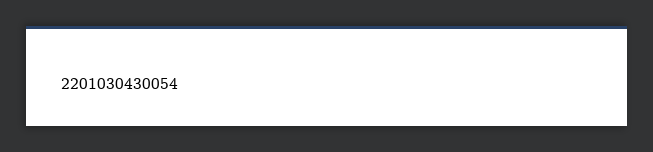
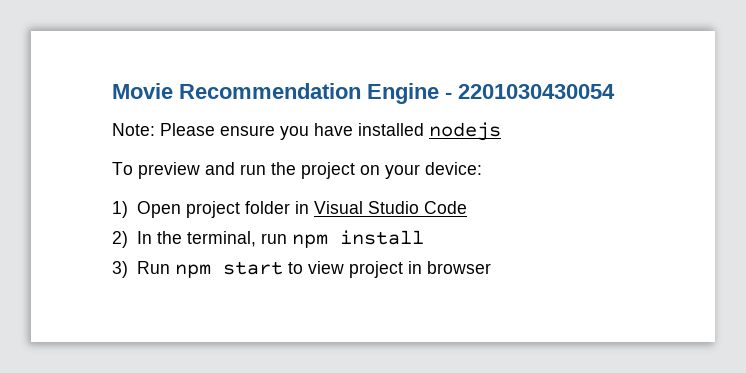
- 2201030430054
+ Movie Recommendation Engine - 2201030430054
+ Note: Please ensure you have installed nodejs
+ To preview and run the project on your device:
+ 1) Open project folder in Visual Studio Code
+ 2) In the terminal, run npm install
+ 3) Run npm start to view project in browser

